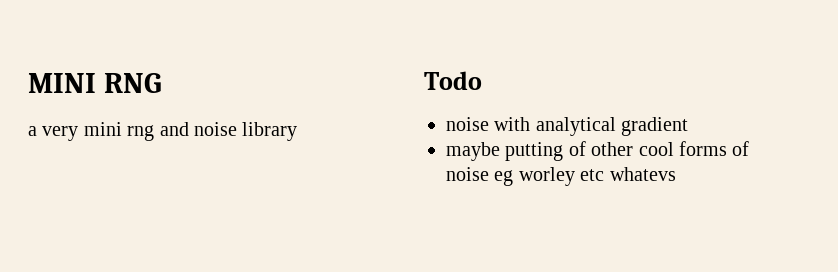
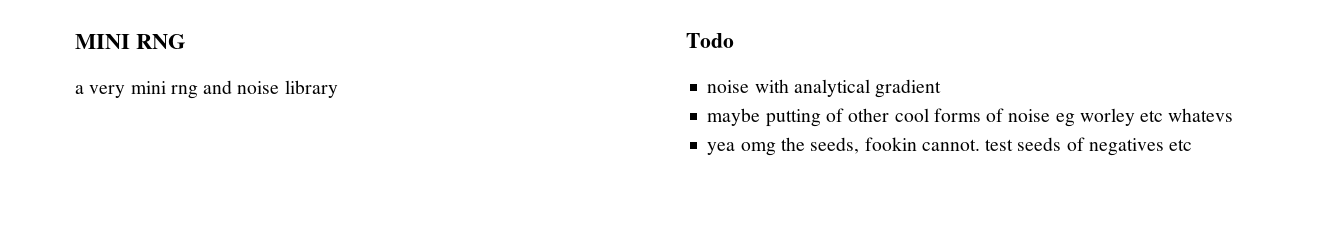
+ yea omg the seeds, fookin cannot. test seeds of negatives etc

